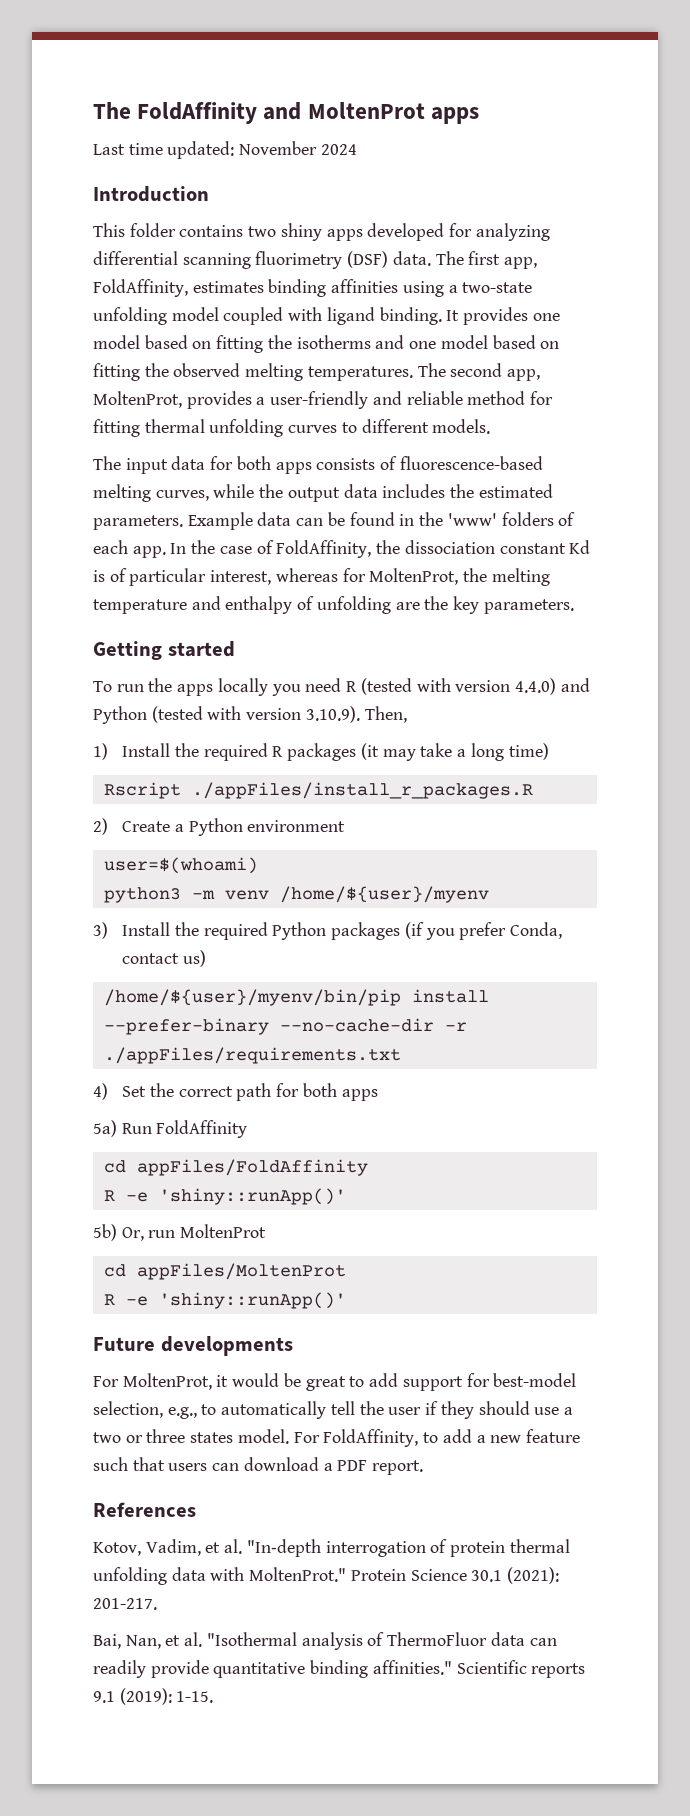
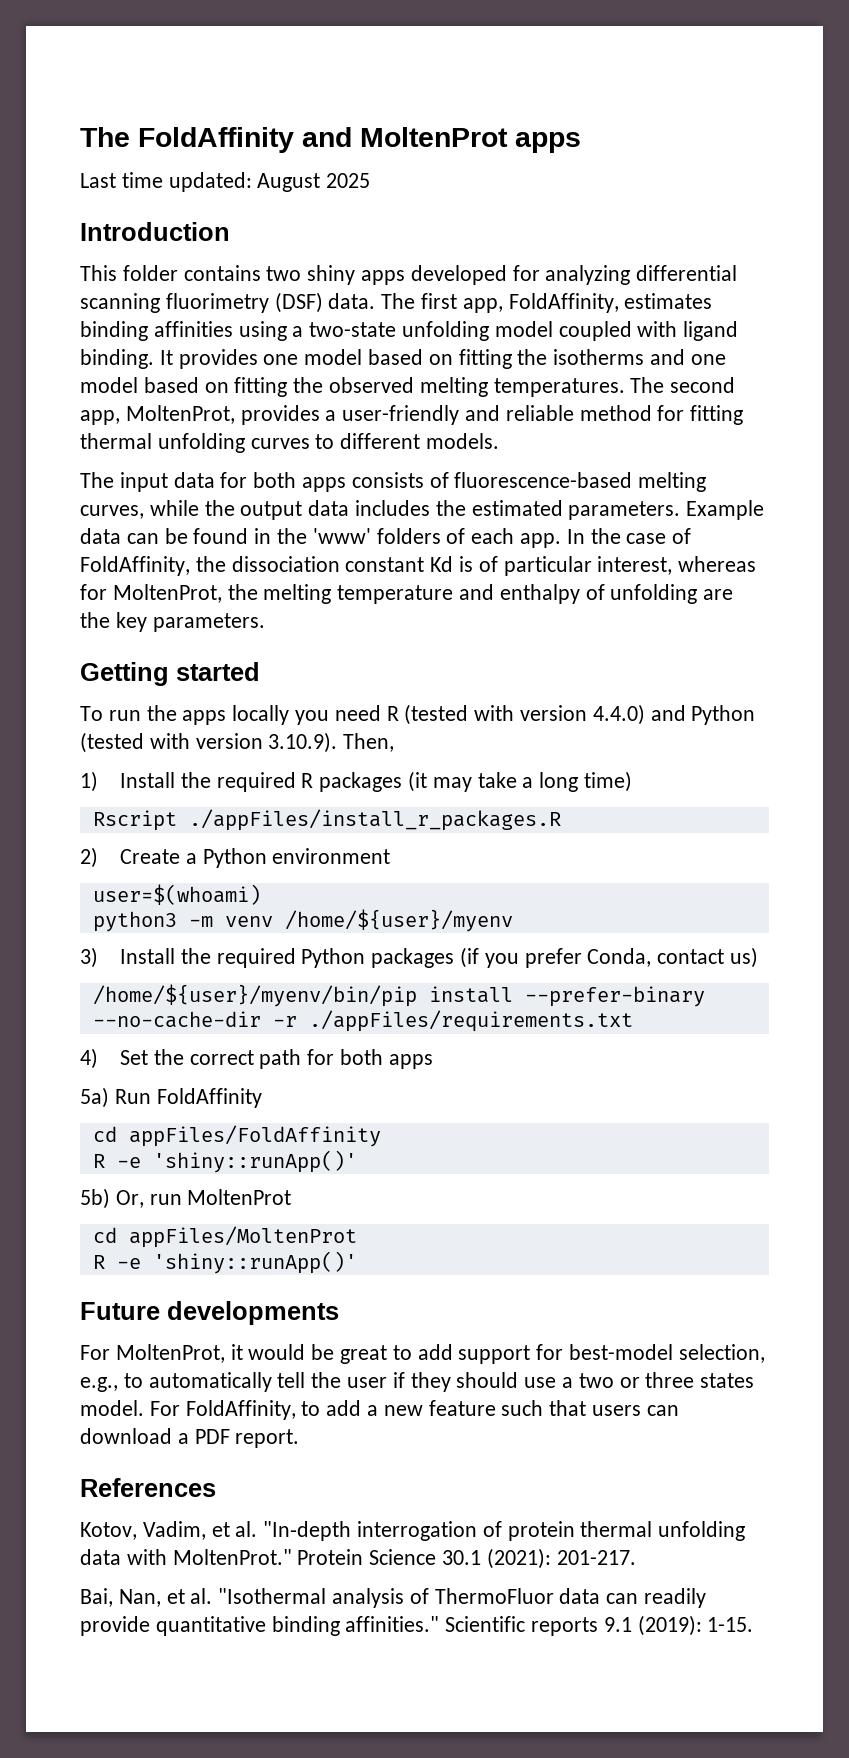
- Last time updated: November 2024
+ Last time updated: August 2025

